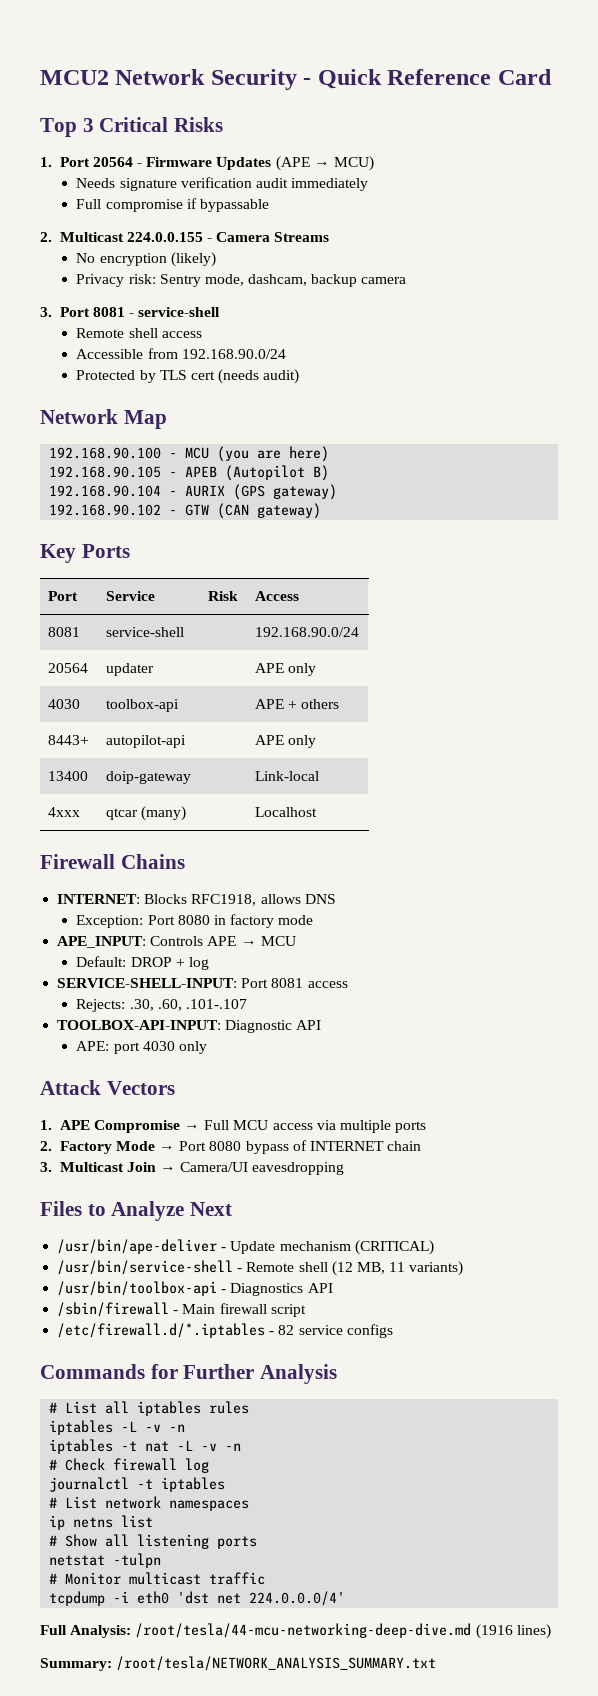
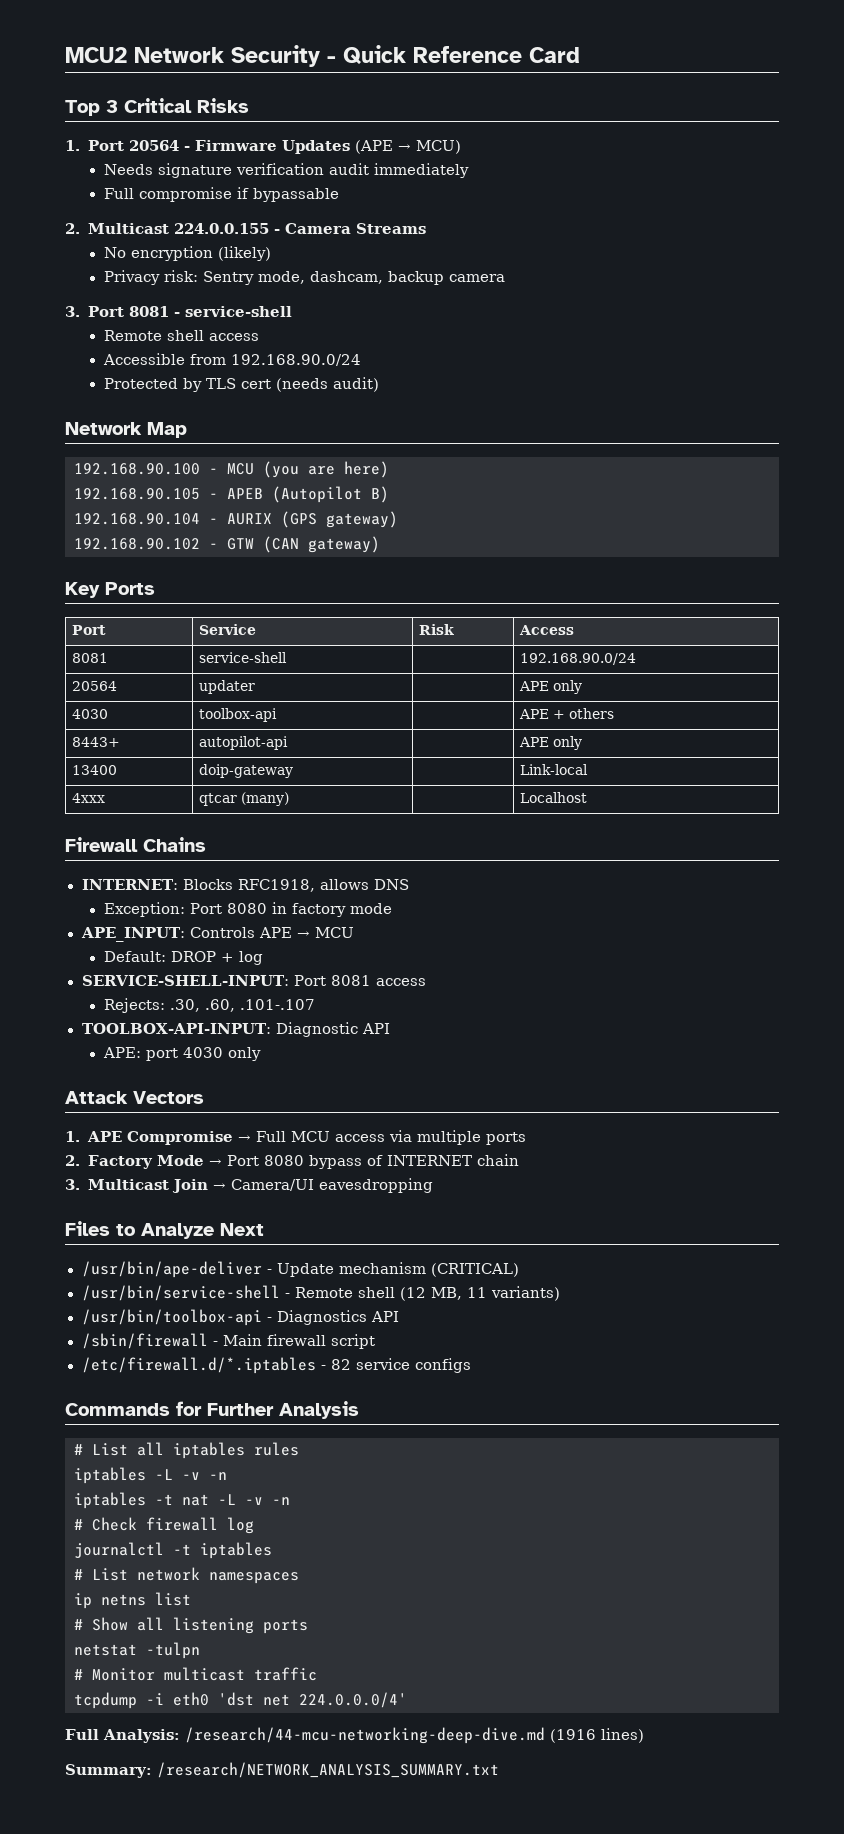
- Full Analysis: /root/tesla/44-mcu-networking-deep-dive.md (1916 lines)
+ Full Analysis: /research/44-mcu-networking-deep-dive.md (1916 lines)
- Summary: /root/tesla/NETWORK_ANALYSIS_SUMMARY.txt
+ Summary: /research/NETWORK_ANALYSIS_SUMMARY.txt

